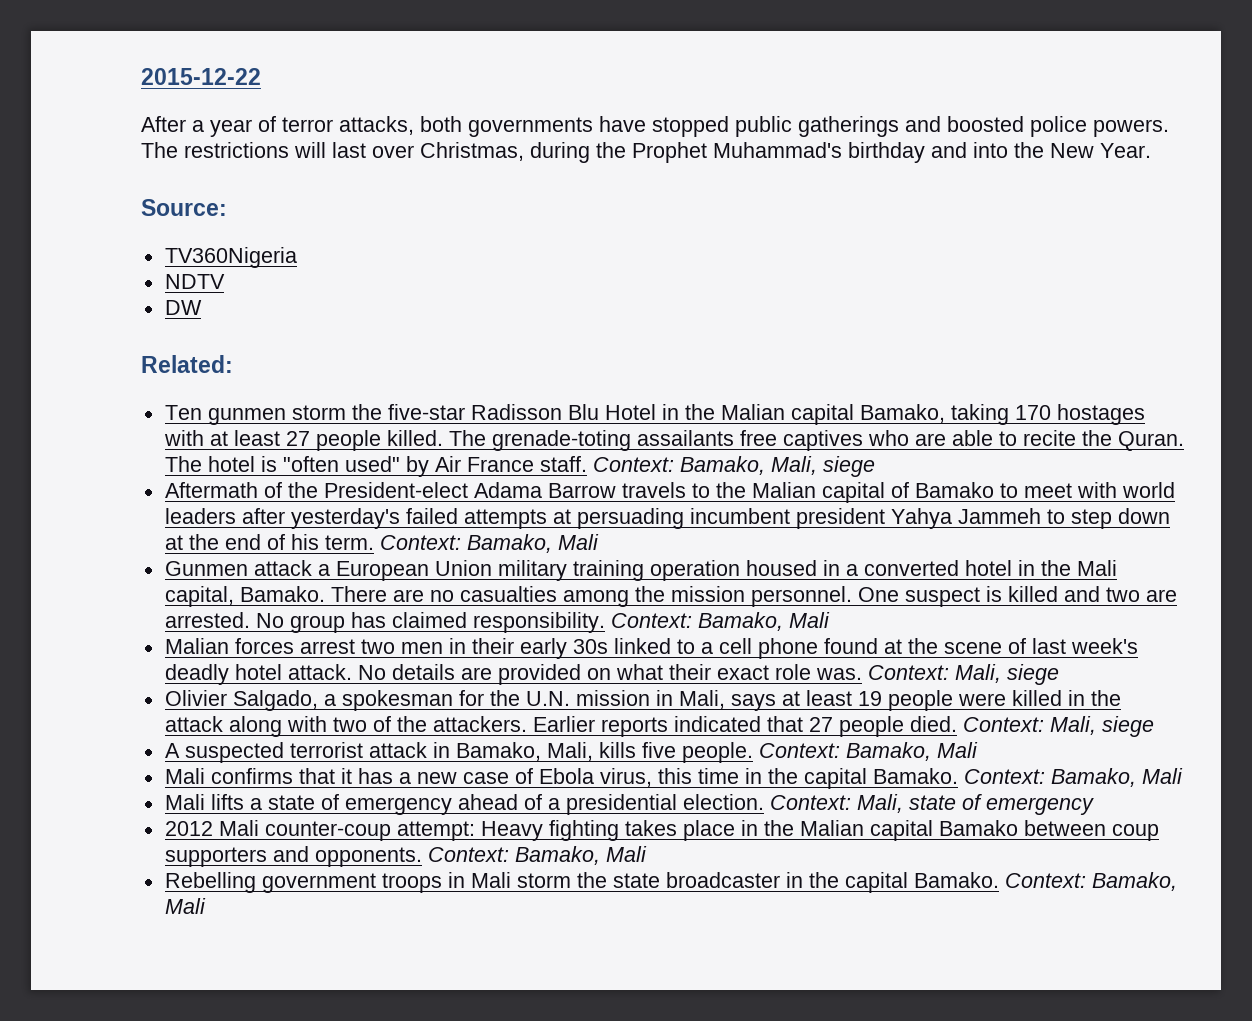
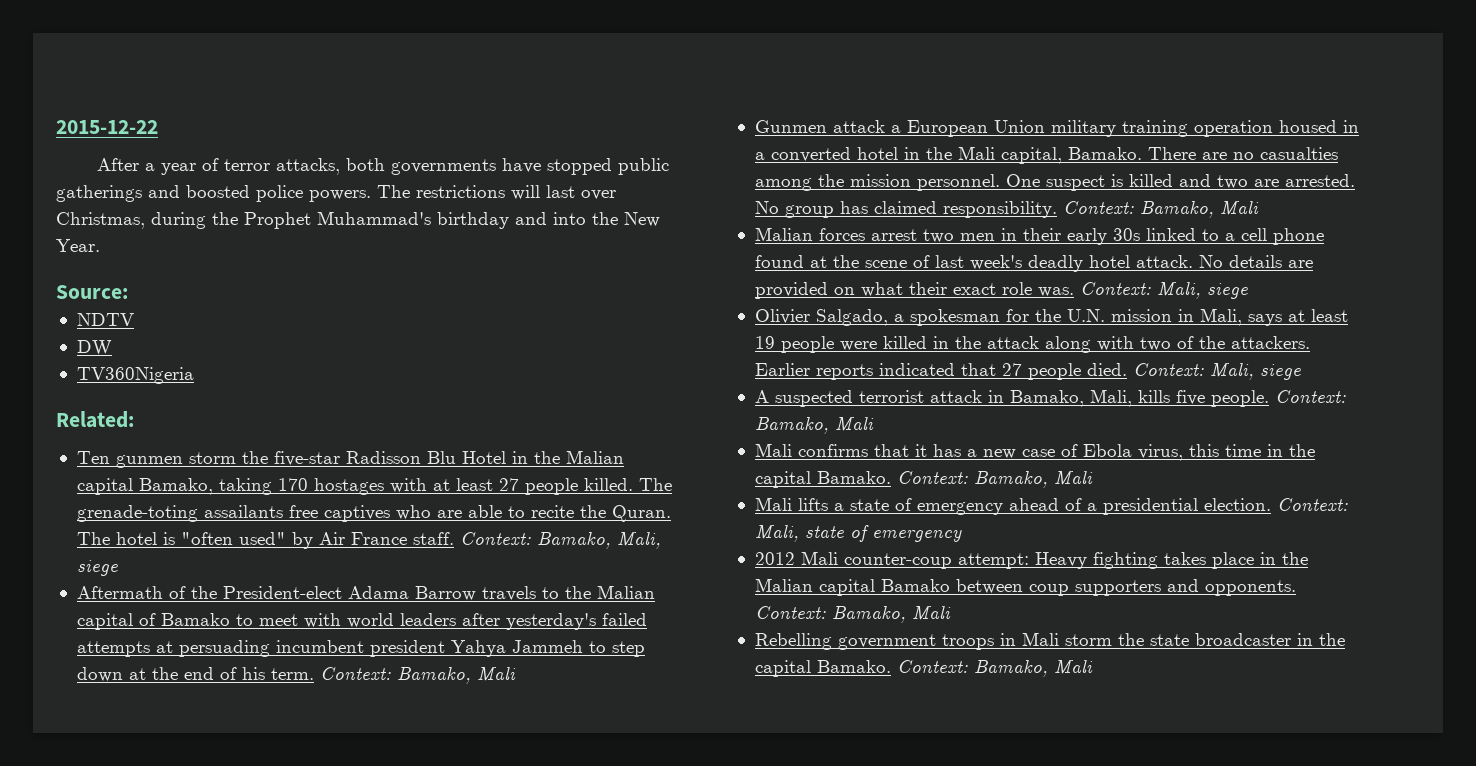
- TV360Nigeria
+ TV360Nigeria

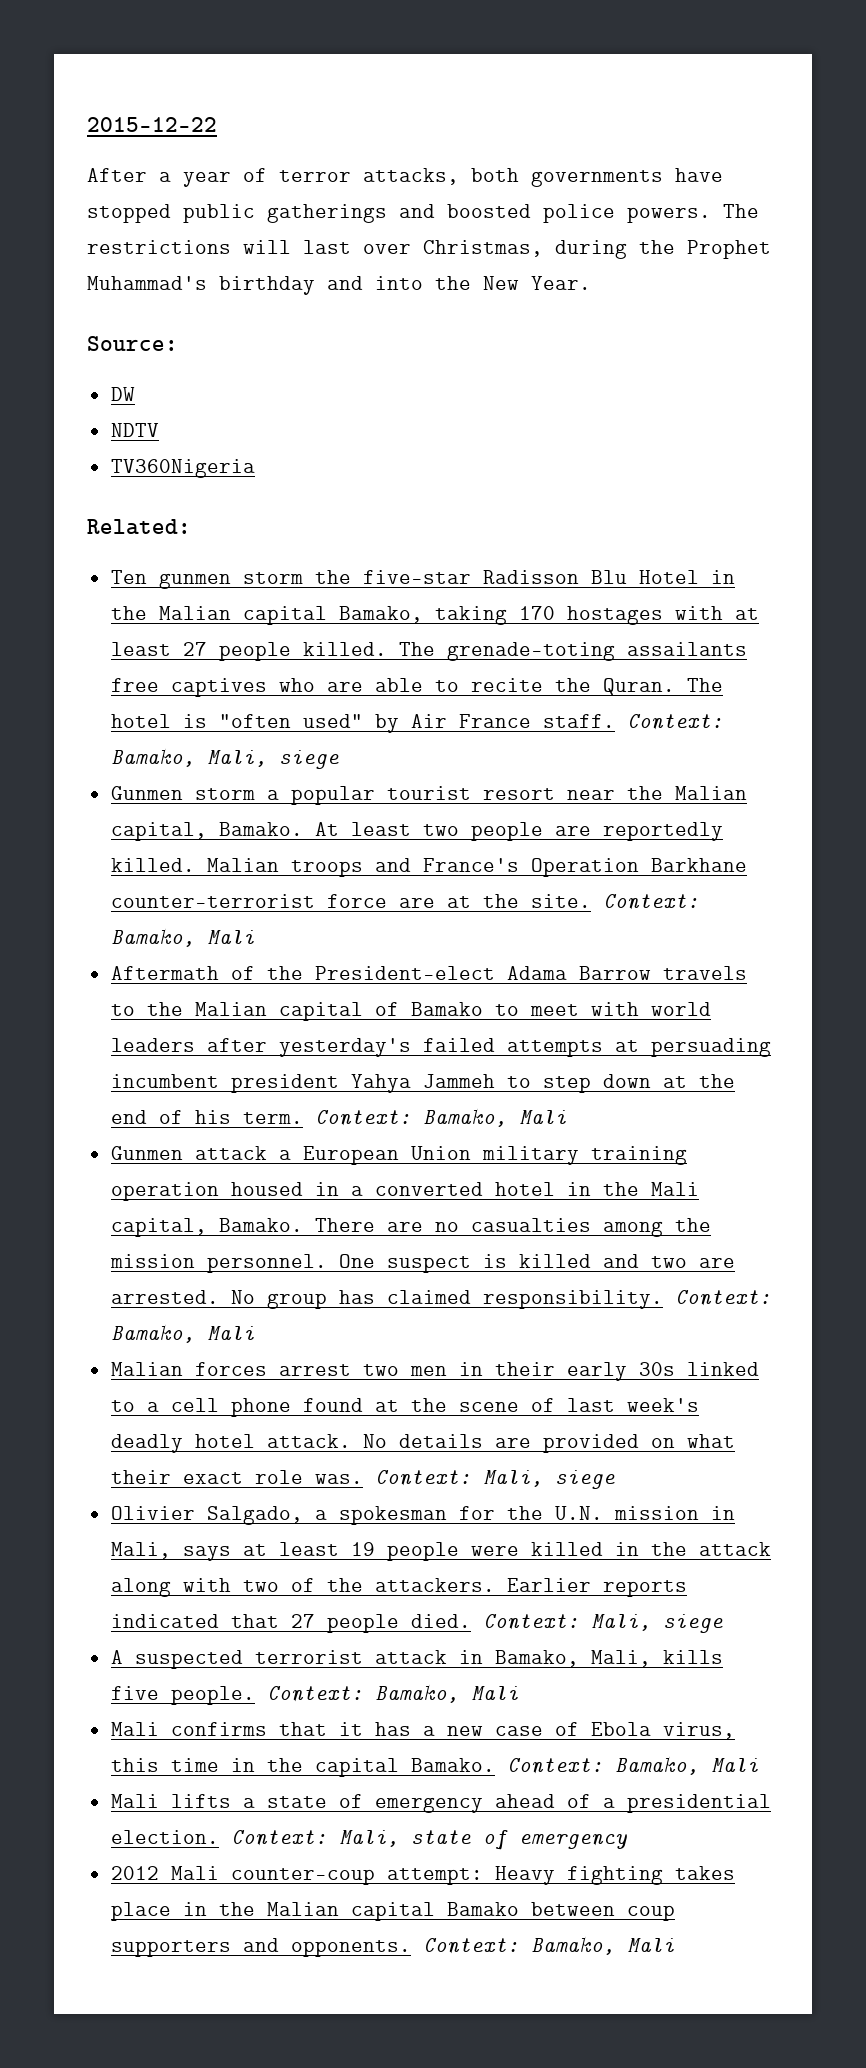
+ DW
- DW
+ Gunmen storm a popular tourist resort near the Malian capital, Bamako. At least two people are reportedly killed. Malian troops and France's Operation Barkhane counter-terrorist force are at the site. Context: Bamako, Mali
- Rebelling government troops in Mali storm the state broadcaster in the capital Bamako. Context: Bamako, Mali

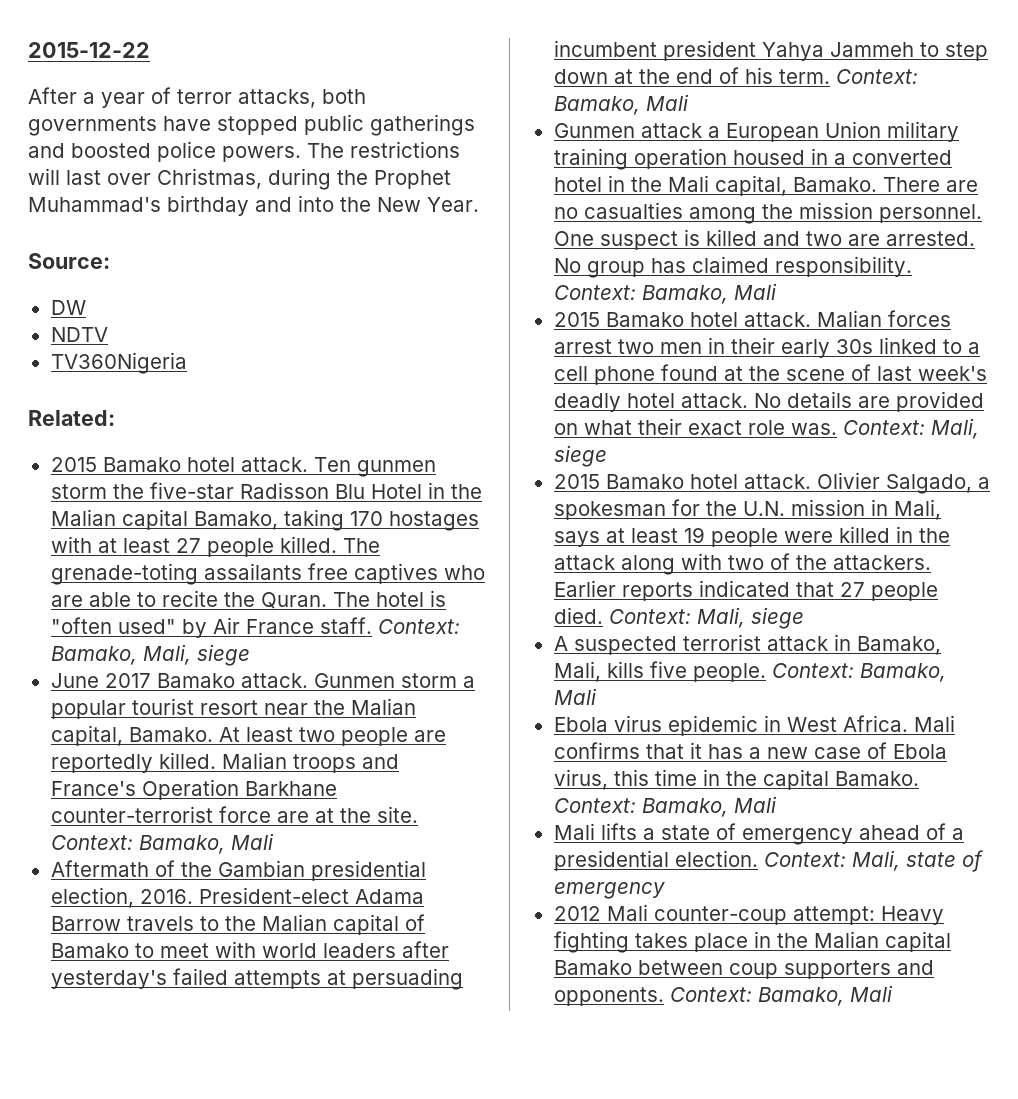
  Related:
- Ten gunmen storm the five-star Radisson Blu Hotel in the Malian capital Bamako, taking 170 hostages with at least 27 people killed.
+ 2015 Bamako hotel attack. Ten gunmen storm the five-star Radisson Blu Hotel in the Malian capital Bamako, taking 170 hostages with at least 27 people killed.
+ June 2017 Bamako attack.
- Aftermath of the President-elect Adama Barrow travels to the Malian capital of Bamako to meet with world leaders after yesterday's failed attempts at persuading incumbent president Yahya Jammeh to step down at the end of his term.
+ Aftermath of the Gambian presidential election, 2016. President-elect Adama Barrow travels to the Malian capital of Bamako to meet with world leaders after yesterday's failed attempts at persuading incumbent president Yahya Jammeh to step down at the end of his term.
  No group has claimed responsibility. Context: Bamako, Mali
- Malian forces arrest two men in their early 30s linked to a cell phone found at the scene of last week's deadly hotel attack.
+ 2015 Bamako hotel attack. Malian forces arrest two men in their early 30s linked to a cell phone found at the scene of last week's deadly hotel attack.
  No details are provided on what their exact role was. Context: Mali, siege
- Olivier Salgado, a spokesman for the U.N. mission in Mali, says at least 19 people were killed in the attack along with two of the attackers.
+ 2015 Bamako hotel attack. Olivier Salgado, a spokesman for the U.N. mission in Mali, says at least 19 people were killed in the attack along with two of the attackers.
+ Ebola virus epidemic in West Africa.

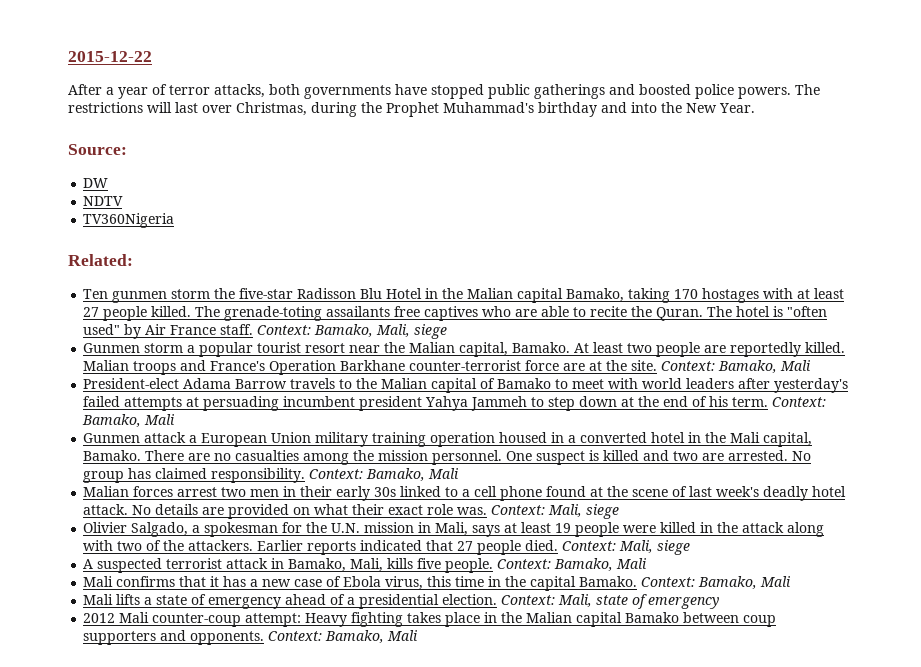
  Related:
- 2015 Bamako hotel attack. Ten gunmen storm the five-star Radisson Blu Hotel in the Malian capital Bamako, taking 170 hostages with at least 27 people killed.
+ Ten gunmen storm the five-star Radisson Blu Hotel in the Malian capital Bamako, taking 170 hostages with at least 27 people killed.
- June 2017 Bamako attack.
- Aftermath of the Gambian presidential election, 2016.
  No group has claimed responsibility. Context: Bamako, Mali
- 2015 Bamako hotel attack. Malian forces arrest two men in their early 30s linked to a cell phone found at the scene of last week's deadly hotel attack.
+ Malian forces arrest two men in their early 30s linked to a cell phone found at the scene of last week's deadly hotel attack.
  No details are provided on what their exact role was. Context: Mali, siege
- 2015 Bamako hotel attack. Olivier Salgado, a spokesman for the U.N. mission in Mali, says at least 19 people were killed in the attack along with two of the attackers.
+ Olivier Salgado, a spokesman for the U.N. mission in Mali, says at least 19 people were killed in the attack along with two of the attackers.
- Ebola virus epidemic in West Africa.

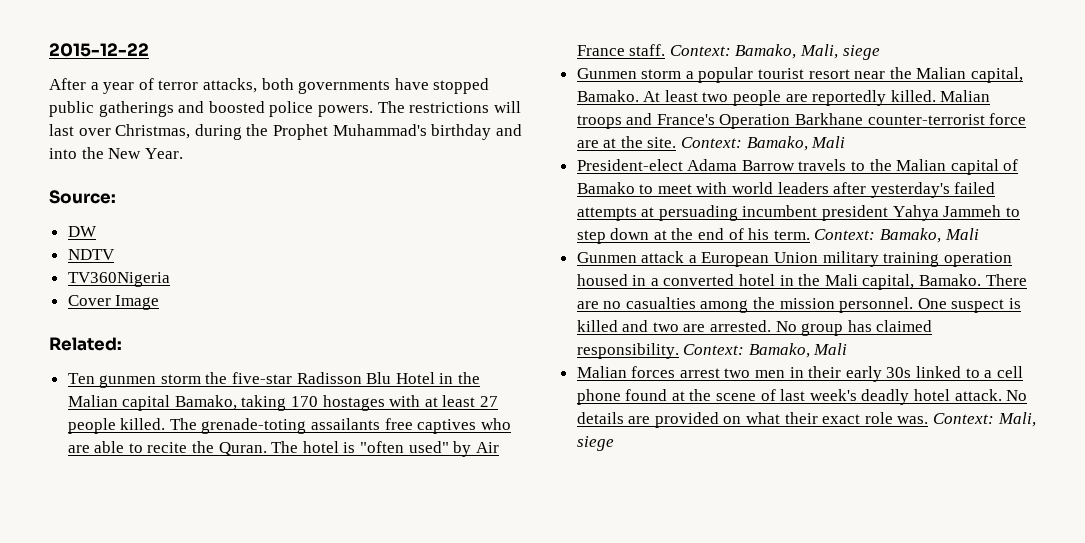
+ Cover Image
- Olivier Salgado, a spokesman for the U.N. mission in Mali, says at least 19 people were killed in the attack along with two of the attackers. Earlier reports indicated that 27 people died. Context: Mali, siege
- A suspected terrorist attack in Bamako, Mali, kills five people. Context: Bamako, Mali
- Mali confirms that it has a new case of Ebola virus, this time in the capital Bamako. Context: Bamako, Mali
- Mali lifts a state of emergency ahead of a presidential election. Context: Mali, state of emergency
- 2012 Mali counter-coup attempt: Heavy fighting takes place in the Malian capital Bamako between coup supporters and opponents. Context: Bamako, Mali

